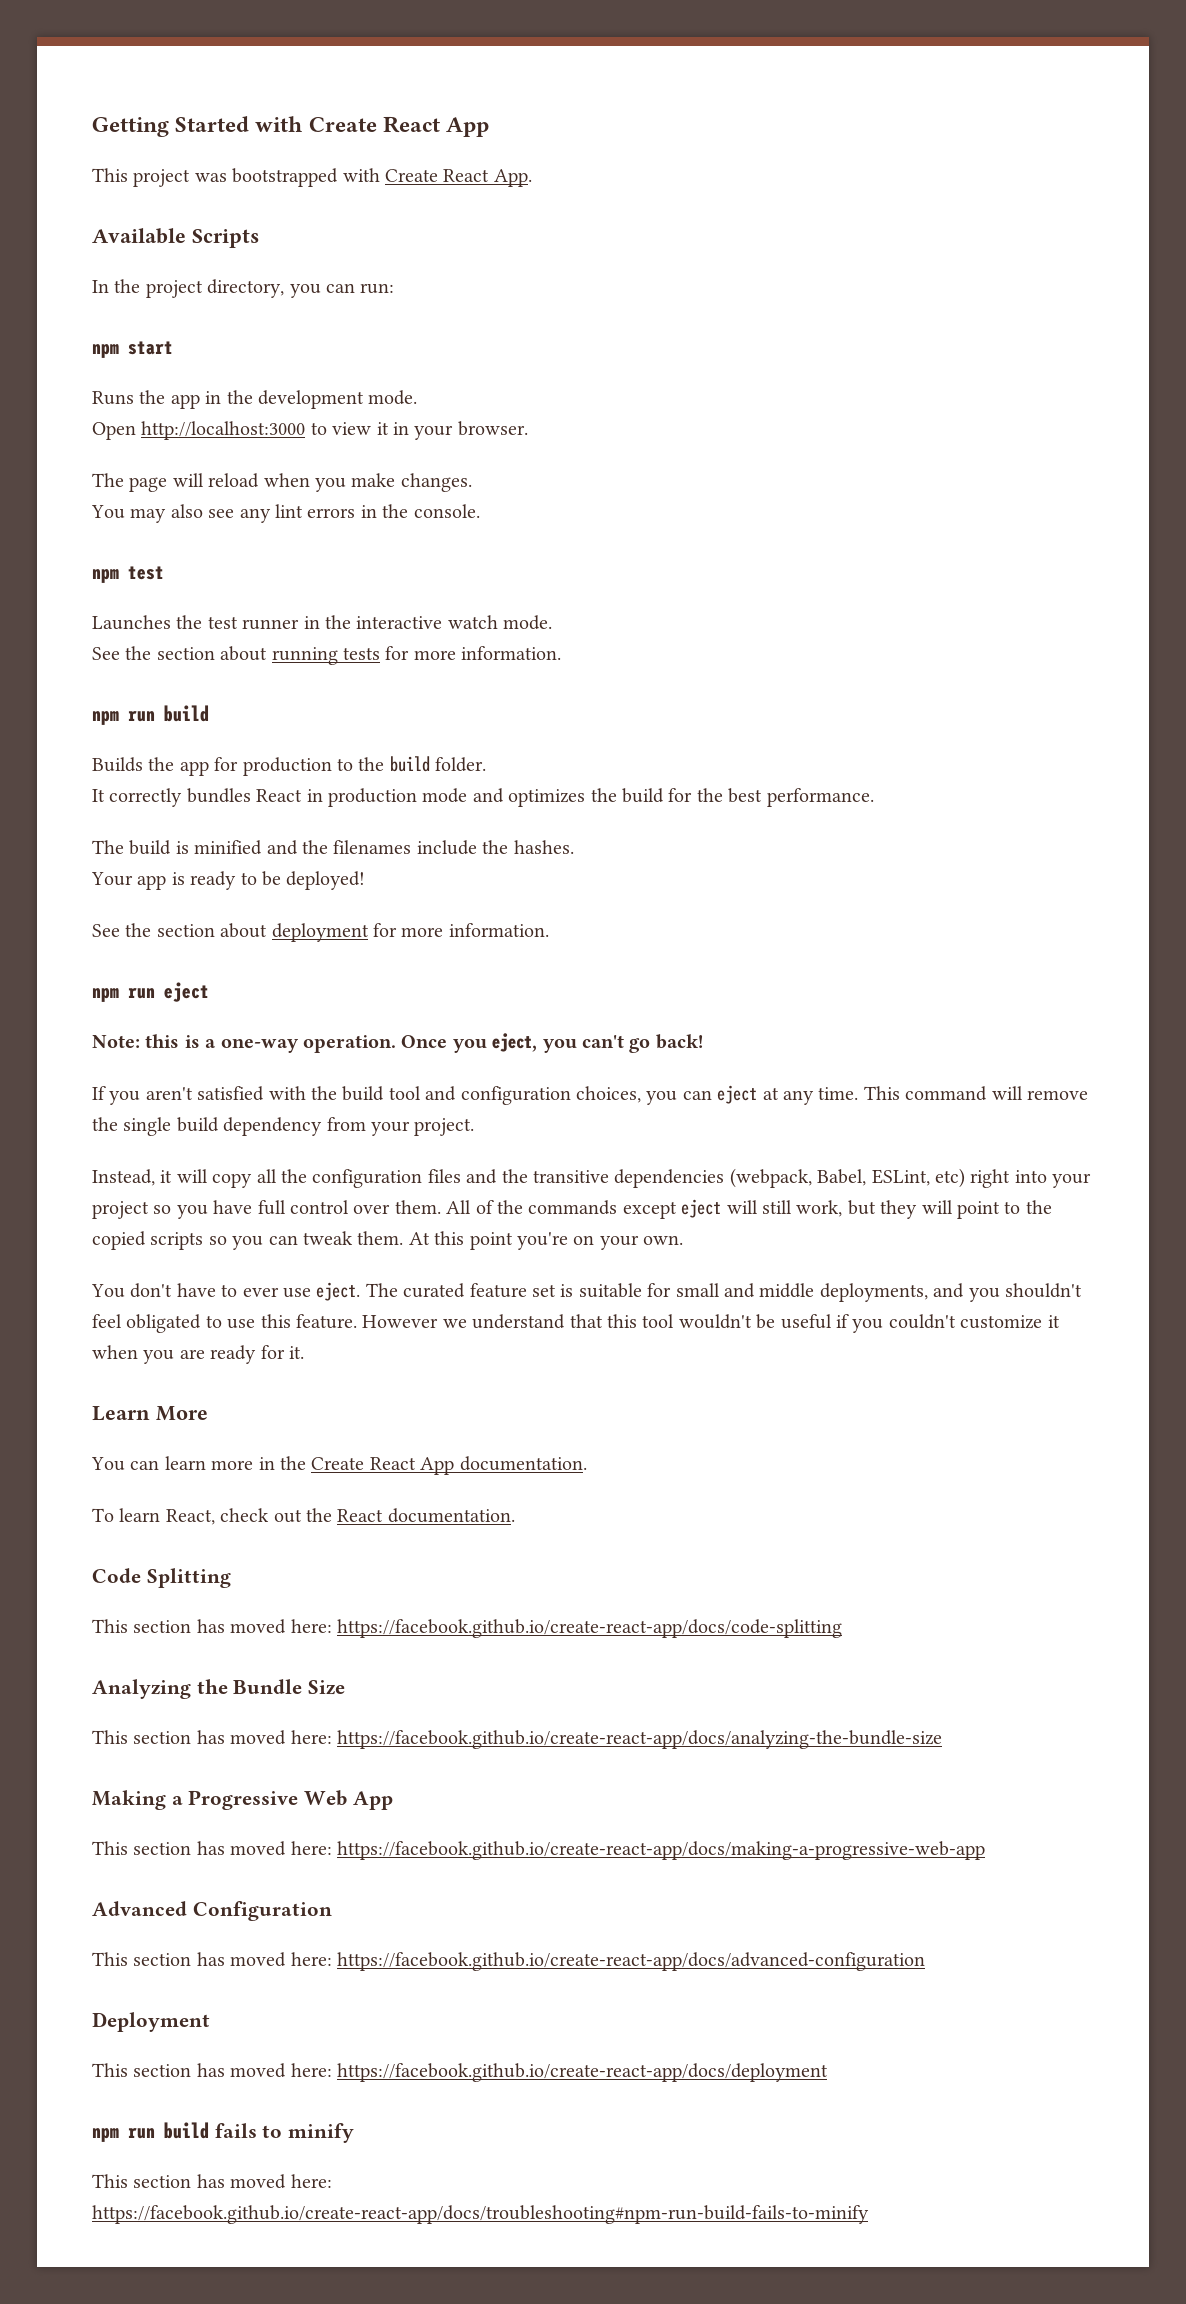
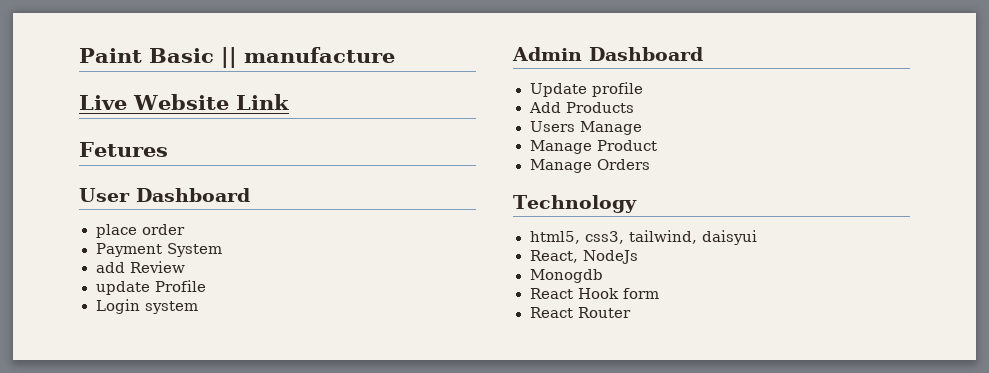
- Getting Started with Create React App
- This project was bootstrapped with Create React App.
- Available Scripts
- In the project directory, you can run:
- npm start
- Runs the app in the development mode.
- Open http://localhost:3000 to view it in your browser.
- The page will reload when you make changes.
- You may also see any lint errors in the console.
- npm test
- Launches the test runner in the interactive watch mode.
- See the section about running tests for more information.
- npm run build
- Builds the app for production to the build folder.
- It correctly bundles React in production mode and optimizes the build for the best performance.
- The build is minified and the filenames include the hashes.
- Your app is ready to be deployed!
- See the section about deployment for more information.
- npm run eject
- Note: this is a one-way operation. Once you eject, you can't go back!
- If you aren't satisfied with the build tool and configuration choices, you can eject at any time. This command will remove the single build dependency from your project.
- Instead, it will copy all the configuration files and the transitive dependencies (webpack, Babel, ESLint, etc) right into your project so you have full control over them. All of the commands except eject will still work, but they will point to the copied scripts so you can tweak them. At this point you're on your own.
- You don't have to ever use eject. The curated feature set is suitable for small and middle deployments, and you shouldn't feel obligated to use this feature. However we understand that this tool wouldn't be useful if you couldn't customize it when you are ready for it.
- Learn More
- You can learn more in the Create React App documentation.
- To learn React, check out the React documentation.
- Code Splitting
- This section has moved here: https://facebook.github.io/create-react-app/docs/code-splitting
- Analyzing the Bundle Size
- This section has moved here: https://facebook.github.io/create-react-app/docs/analyzing-the-bundle-size
- Making a Progressive Web App
- This section has moved here: https://facebook.github.io/create-react-app/docs/making-a-progressive-web-app
- Advanced Configuration
- This section has moved here: https://facebook.github.io/create-react-app/docs/advanced-configuration
- Deployment
- This section has moved here: https://facebook.github.io/create-react-app/docs/deployment
- npm run build fails to minify
- This section has moved here: https://facebook.github.io/create-react-app/docs/troubleshooting#npm-run-build-fails-to-minify
+ Paint Basic || manufacture
+ Live Website Link
+ Fetures
+ User Dashboard
+ place order
+ Payment System
+ add Review
+ update Profile
+ Login system
+ Admin Dashboard
+ Update profile
+ Add Products
+ Users Manage
+ Manage Product
+ Manage Orders
+ Technology
+ html5, css3, tailwind, daisyui
+ React, NodeJs
+ Monogdb
+ React Hook form
+ React Router

